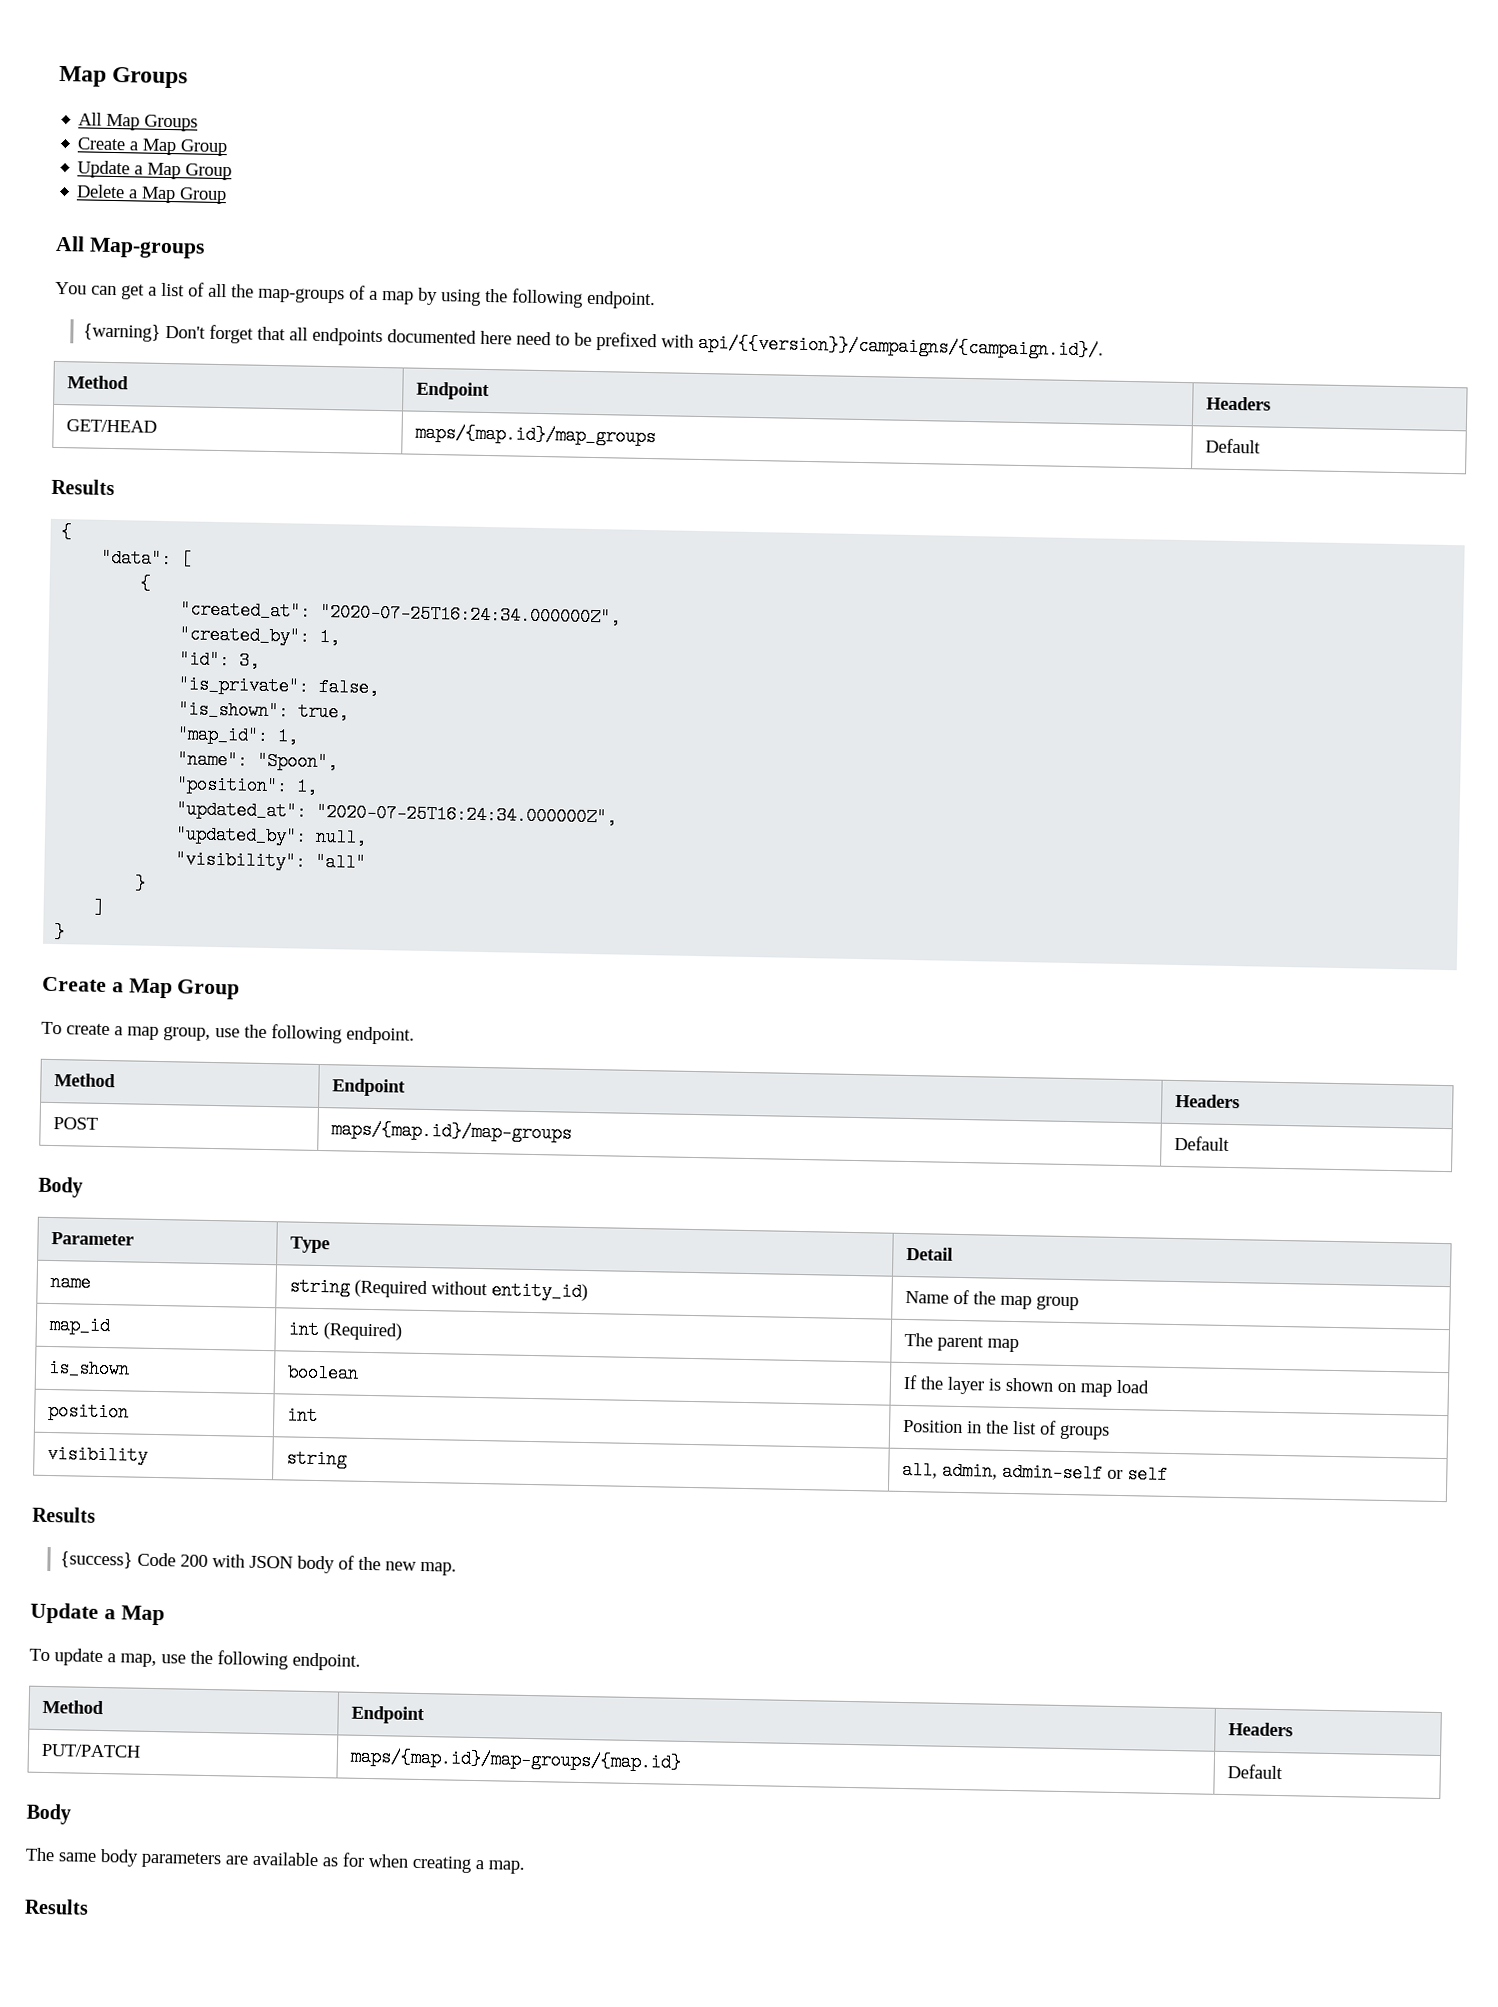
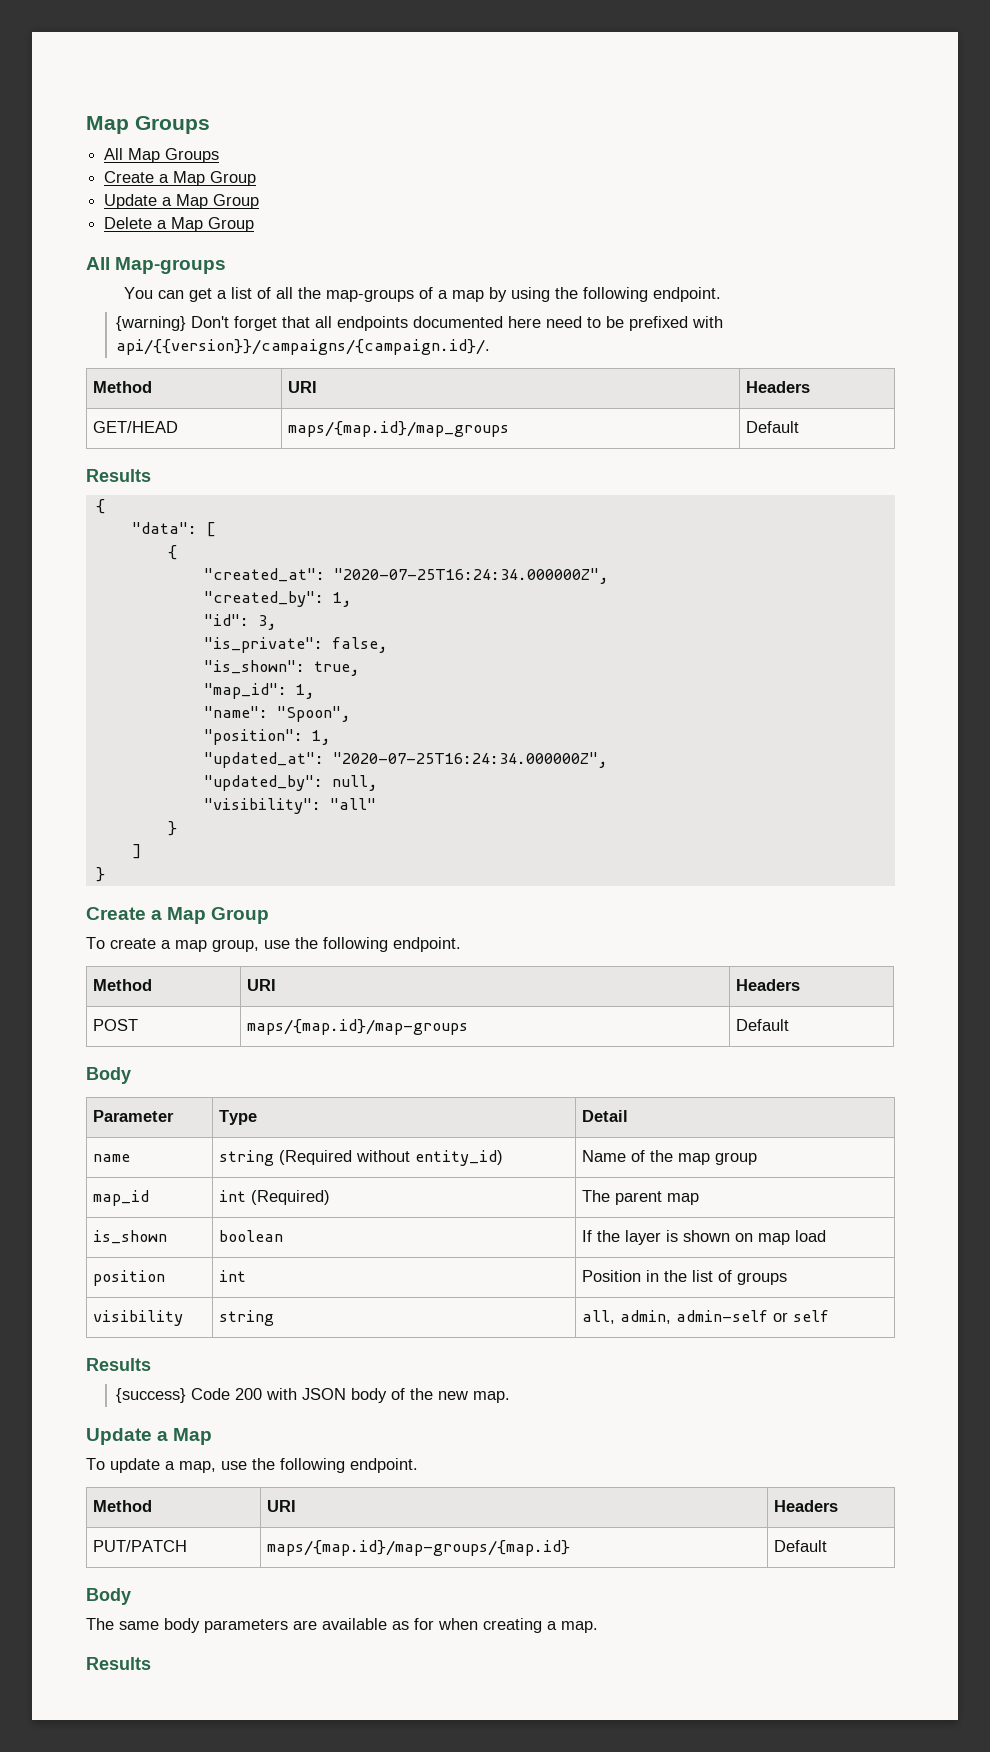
  {warning} Don't forget that all endpoints documented here need to be prefixed with api/{{version}}/campaigns/{campaign.id}/.
- Method | Endpoint | Headers
+ Method | URI | Headers
  To create a map group, use the following endpoint.
- Method | Endpoint | Headers
+ Method | URI | Headers
  To update a map, use the following endpoint.
- Method | Endpoint | Headers
+ Method | URI | Headers

